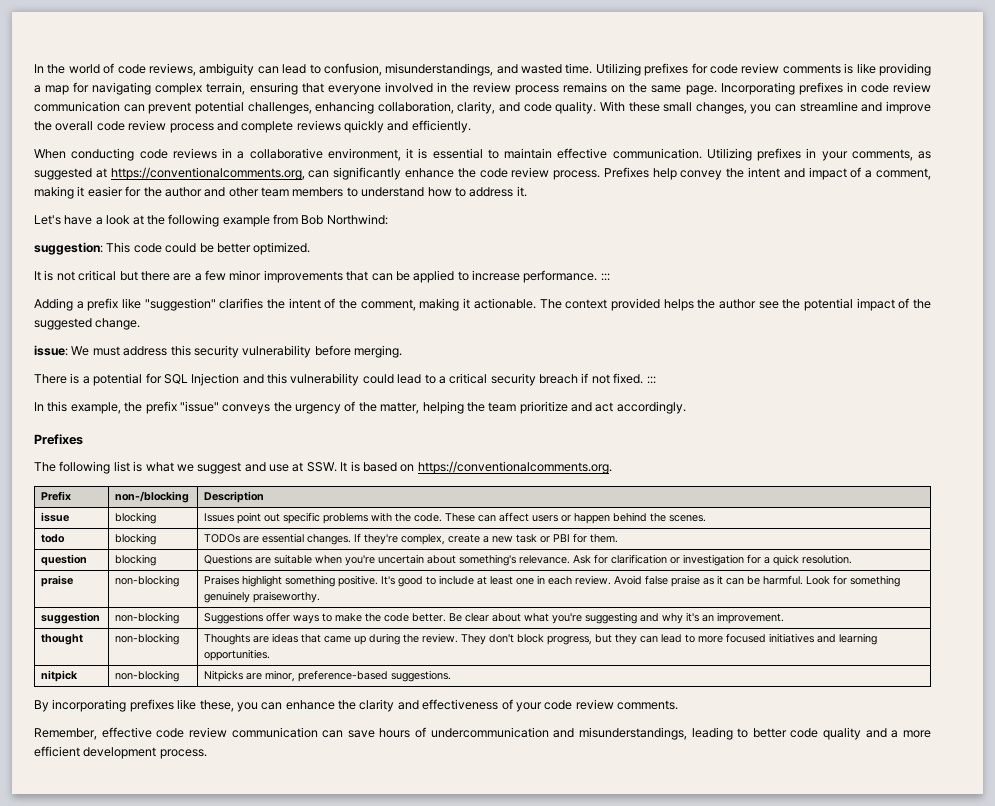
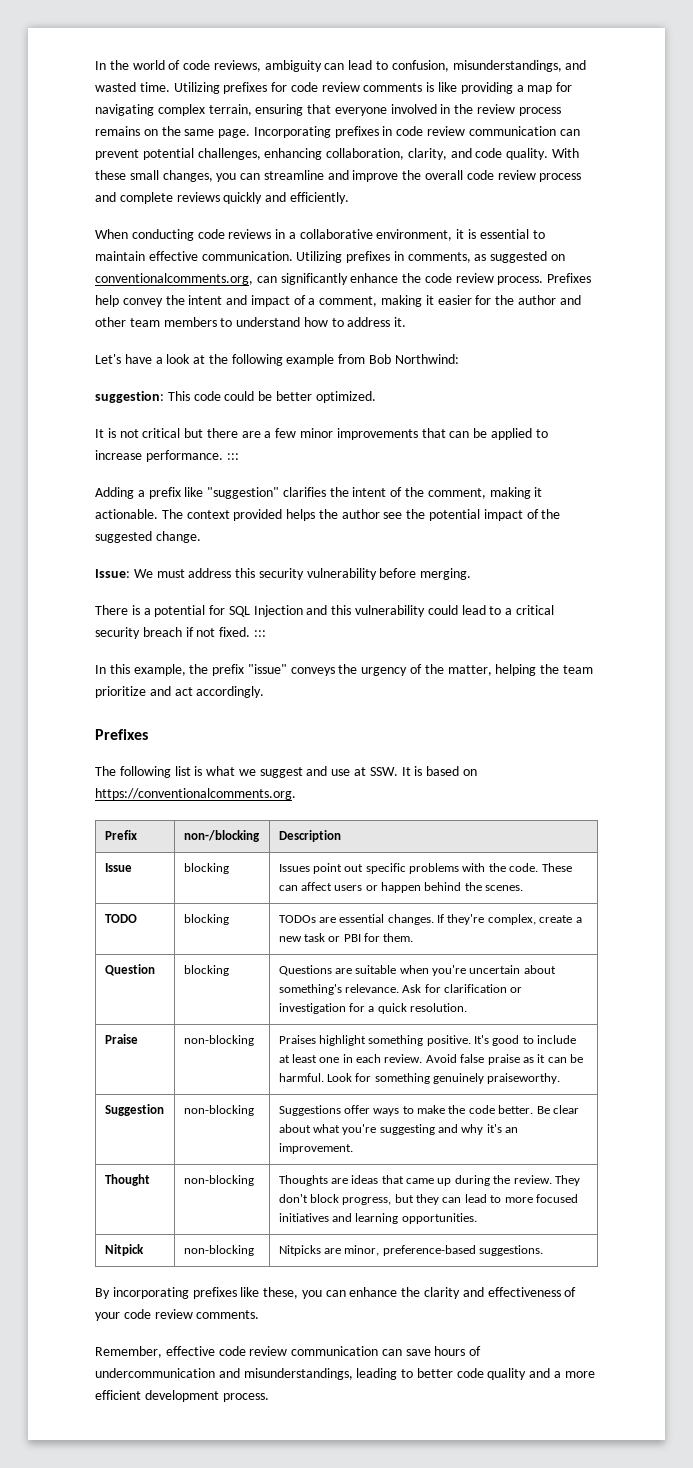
- Utilizing prefixes in your comments, as suggested at https://conventionalcomments.org, can significantly enhance the code review process.
+ Utilizing prefixes in comments, as suggested on conventionalcomments.org, can significantly enhance the code review process.
- issue: We must address this security vulnerability before merging.
+ Issue: We must address this security vulnerability before merging.
- issue | blocking | Issues point out specific problems with the code. These can affect users or happen behind the scenes.
+ Issue | blocking | Issues point out specific problems with the code. These can affect users or happen behind the scenes.
- todo | blocking | TODOs are essential changes. If they're complex, create a new task or PBI for them.
+ TODO | blocking | TODOs are essential changes. If they're complex, create a new task or PBI for them.
- question | blocking | Questions are suitable when you're uncertain about something's relevance. Ask for clarification or investigation for a quick resolution.
+ Question | blocking | Questions are suitable when you're uncertain about something's relevance. Ask for clarification or investigation for a quick resolution.
- praise | non-blocking | Praises highlight something positive. It's good to include at least one in each review. Avoid false praise as it can be harmful. Look for something genuinely praiseworthy.
+ Praise | non-blocking | Praises highlight something positive. It's good to include at least one in each review. Avoid false praise as it can be harmful. Look for something genuinely praiseworthy.
- suggestion | non-blocking | Suggestions offer ways to make the code better. Be clear about what you're suggesting and why it's an improvement.
+ Suggestion | non-blocking | Suggestions offer ways to make the code better. Be clear about what you're suggesting and why it's an improvement.
- thought | non-blocking | Thoughts are ideas that came up during the review. They don't block progress, but they can lead to more focused initiatives and learning opportunities.
+ Thought | non-blocking | Thoughts are ideas that came up during the review. They don't block progress, but they can lead to more focused initiatives and learning opportunities.
- nitpick | non-blocking | Nitpicks are minor, preference-based suggestions.
+ Nitpick | non-blocking | Nitpicks are minor, preference-based suggestions.

